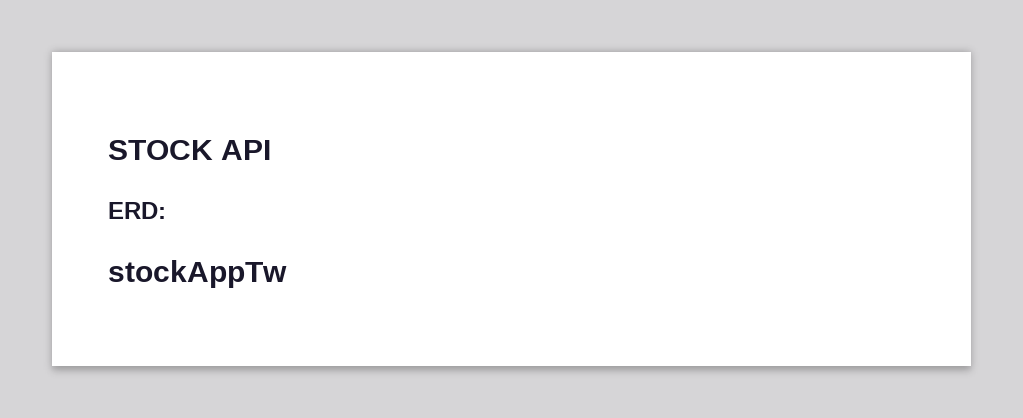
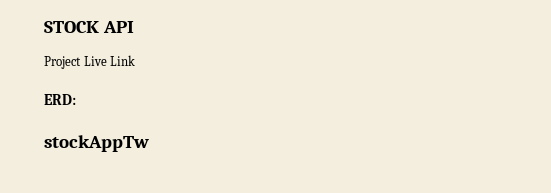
+ Project Live Link

